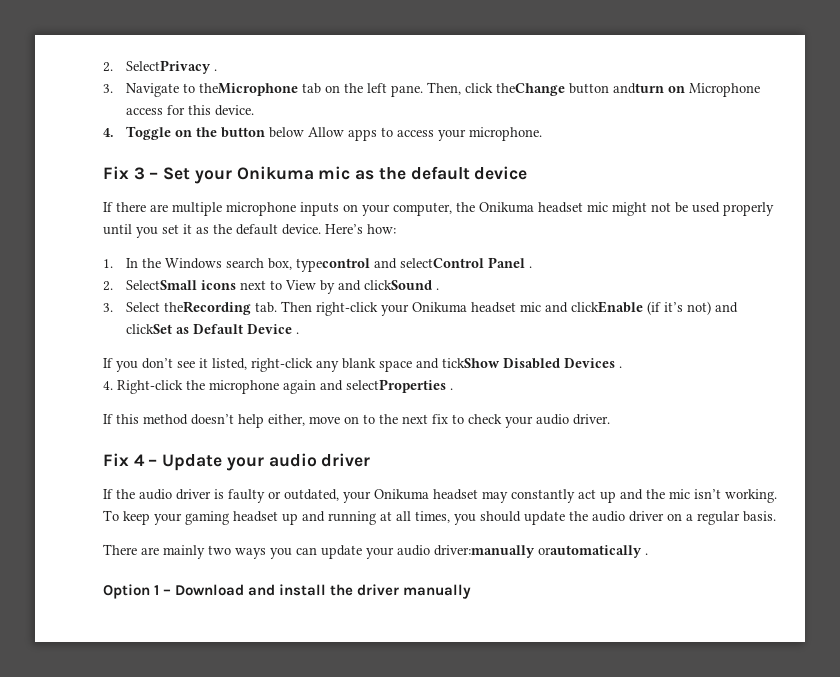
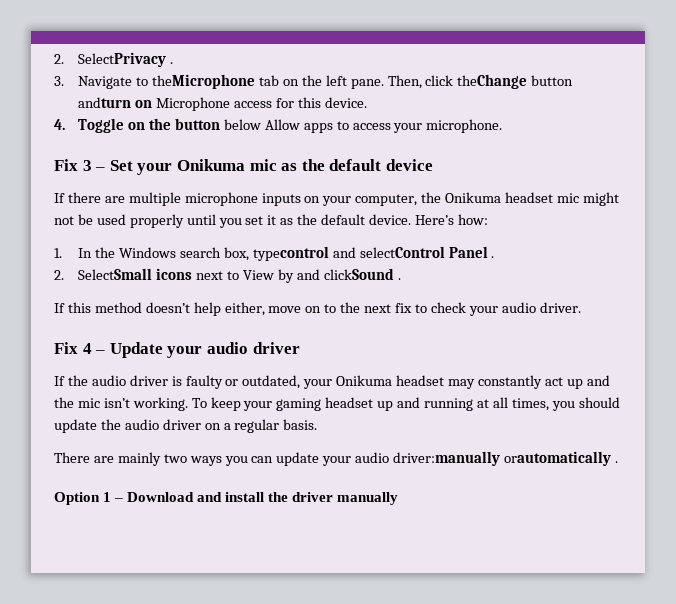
- 3. Select theRecording tab. Then right-click your Onikuma headset mic and clickEnable (if it’s not) and clickSet as Default Device .
- If you don’t see it listed, right-click any blank space and tickShow Disabled Devices .
- 4. Right-click the microphone again and selectProperties .

